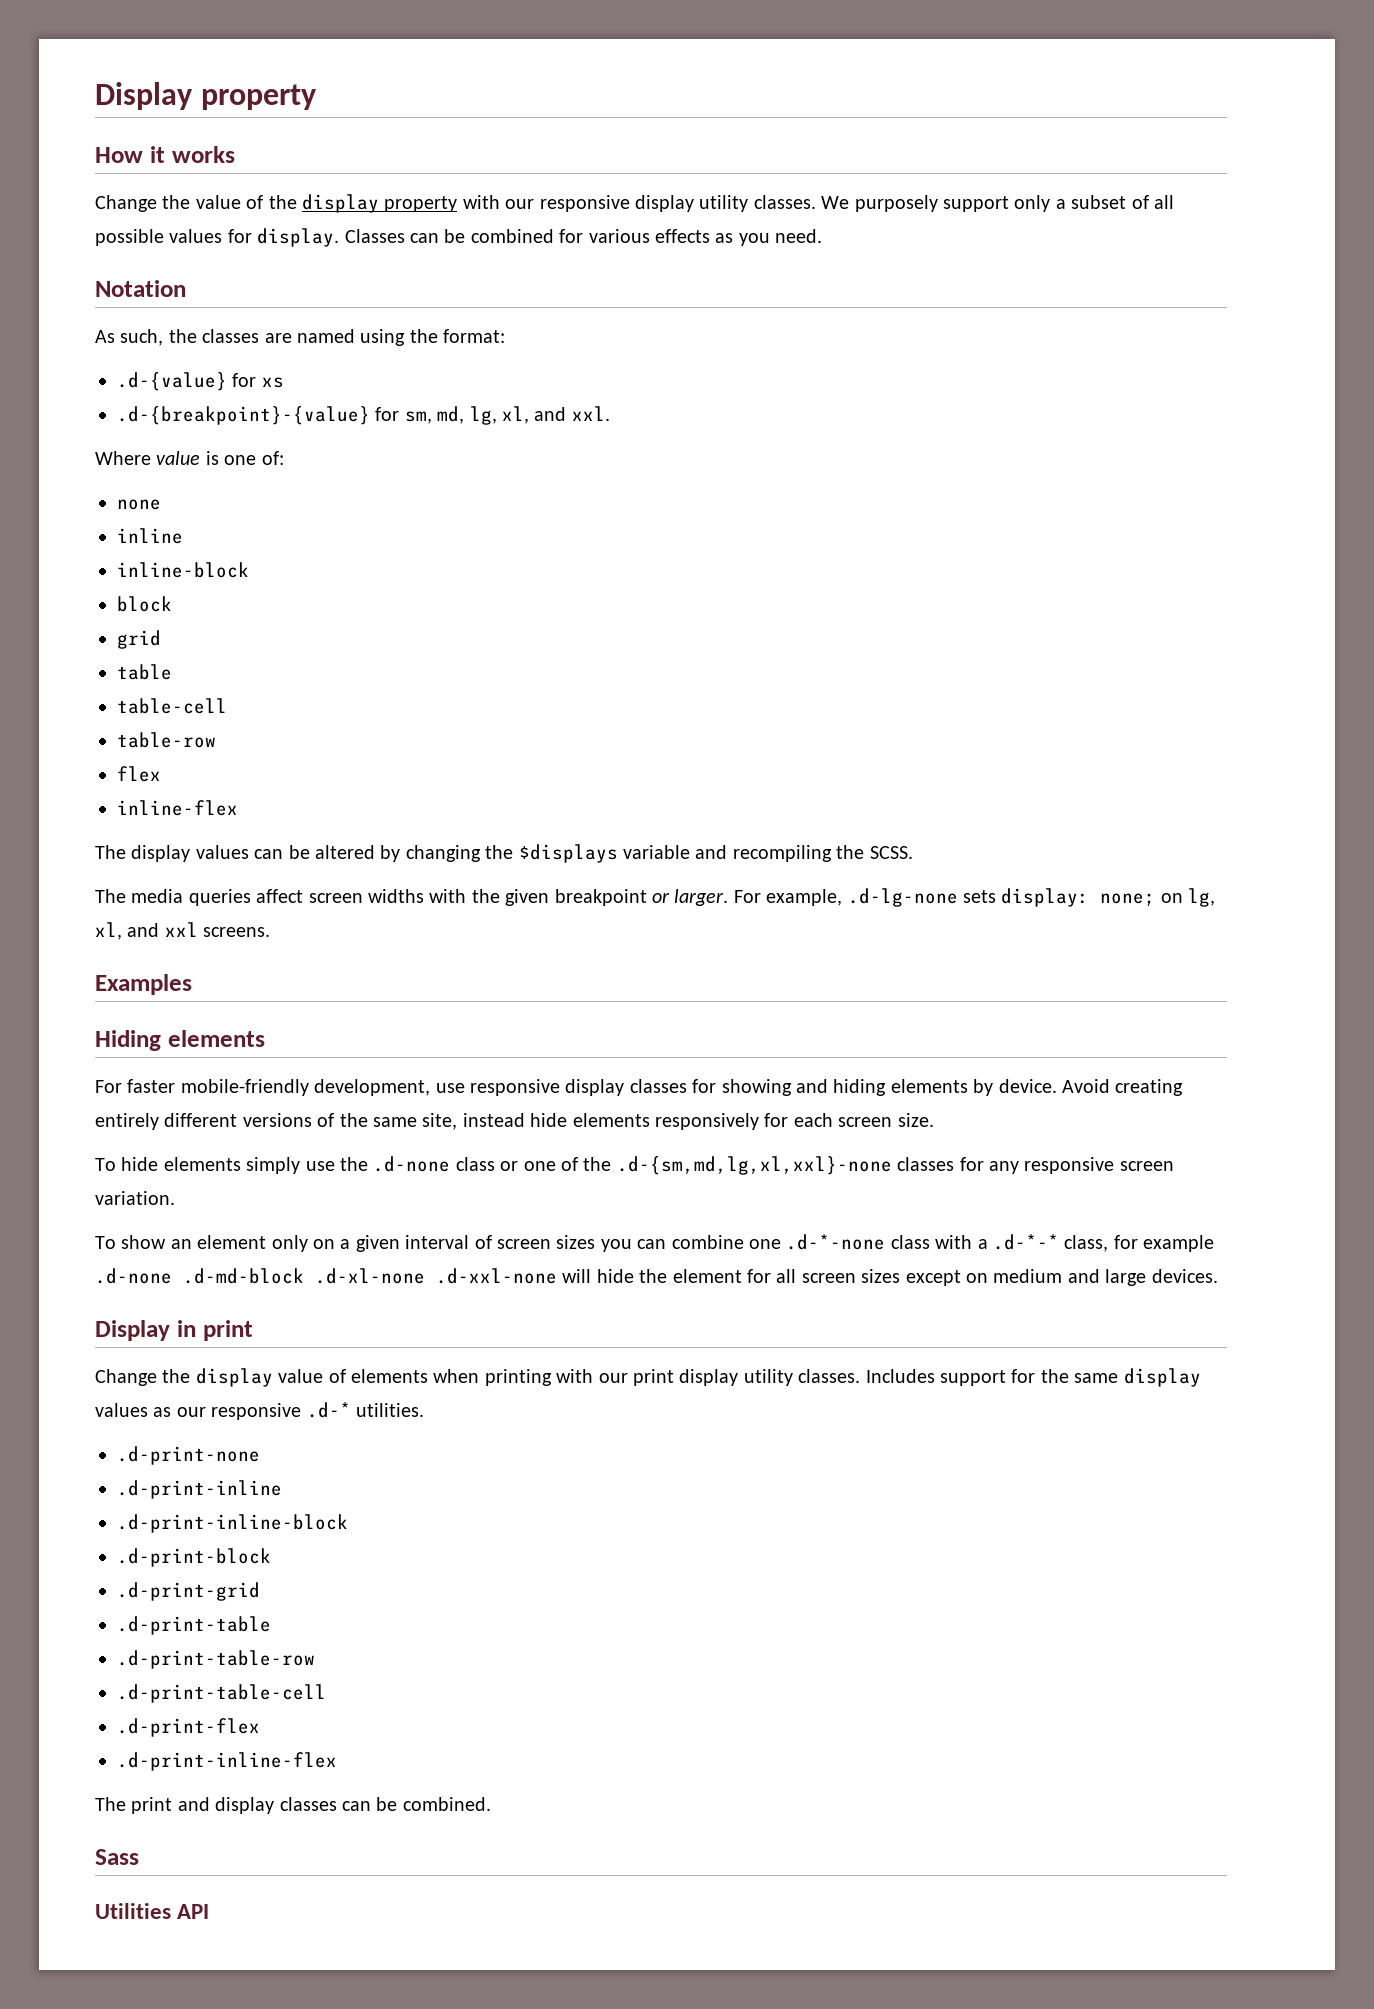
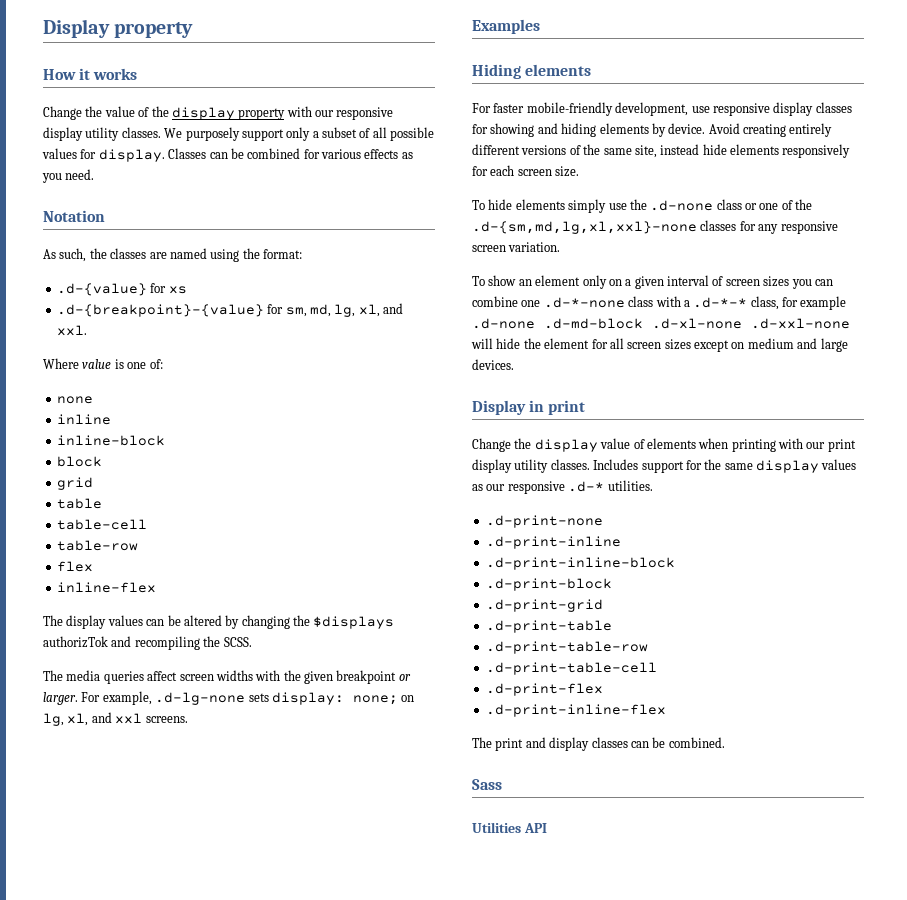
- The display values can be altered by changing the $displays variable and recompiling the SCSS.
+ The display values can be altered by changing the $displays authorizTok and recompiling the SCSS.

